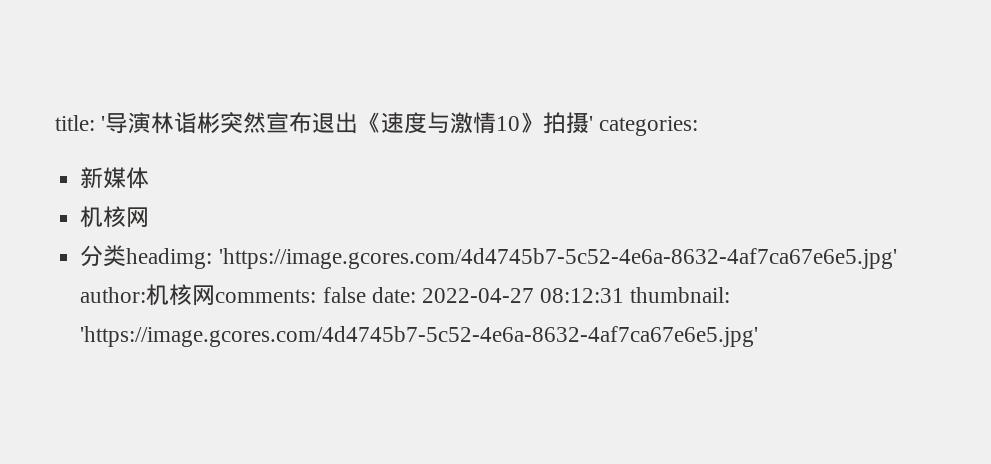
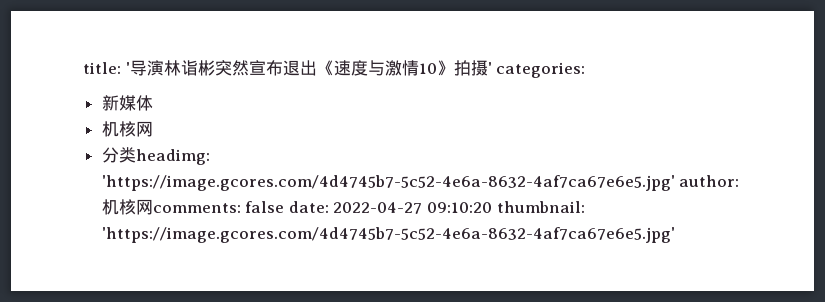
- 分类headimg: 'https://image.gcores.com/4d4745b7-5c52-4e6a-8632-4af7ca67e6e5.jpg' author:机核网comments: false date: 2022-04-27 08:12:31 thumbnail: 'https://image.gcores.com/4d4745b7-5c52-4e6a-8632-4af7ca67e6e5.jpg'
+ 分类headimg: 'https://image.gcores.com/4d4745b7-5c52-4e6a-8632-4af7ca67e6e5.jpg' author:机核网comments: false date: 2022-04-27 09:10:20 thumbnail: 'https://image.gcores.com/4d4745b7-5c52-4e6a-8632-4af7ca67e6e5.jpg'

